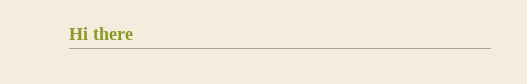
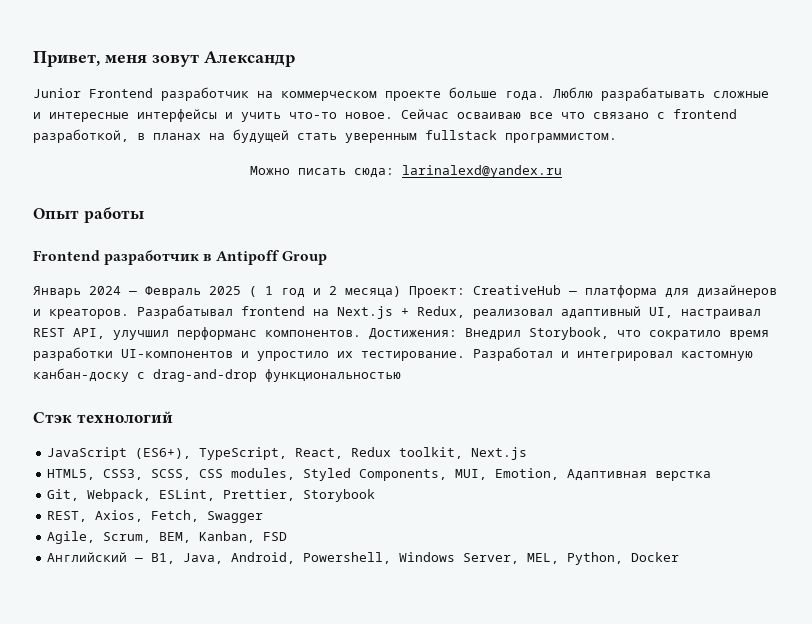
- Hi there
+ Привет, меня зовут Александр
+ Junior Frontend разработчик на коммерческом проекте больше года. Люблю разрабатывать сложные и интересные интерфейсы и учить что-то новое. Сейчас осваиваю все что связано с frontend разработкой, в планах на будущей стать уверенным fullstack программистом.
+ Можно писать сюда: larinalexd@yandex.ru
+ Опыт работы
+ Frontend разработчик в Antipoff Group
+ Январь 2024 — Февраль 2025 ( 1 год и 2 месяца) Проект: CreativeHub — платформа для дизайнеров и креаторов. Разрабатывал frontend на Next.js + Redux, реализовал адаптивный UI, настраивал REST API, улучшил перформанс компонентов. Достижения: Внедрил Storybook, что сократило время разработки UI-компонентов и упростило их тестирование. Разработал и интегрировал кастомную канбан-доску с drag-and-drop функциональностью
+ Стэк технологий
+ JavaScript (ES6+), TypeScript, React, Redux toolkit, Next.js
+ HTML5, CSS3, SCSS, CSS modules, Styled Components, MUI, Emotion, Адаптивная верстка
+ Git, Webpack, ESLint, Prettier, Storybook
+ REST, Axios, Fetch, Swagger
+ Agile, Scrum, BEM, Kanban, FSD
+ Английский — B1, Java, Android, Powershell, Windows Server, MEL, Python, Docker

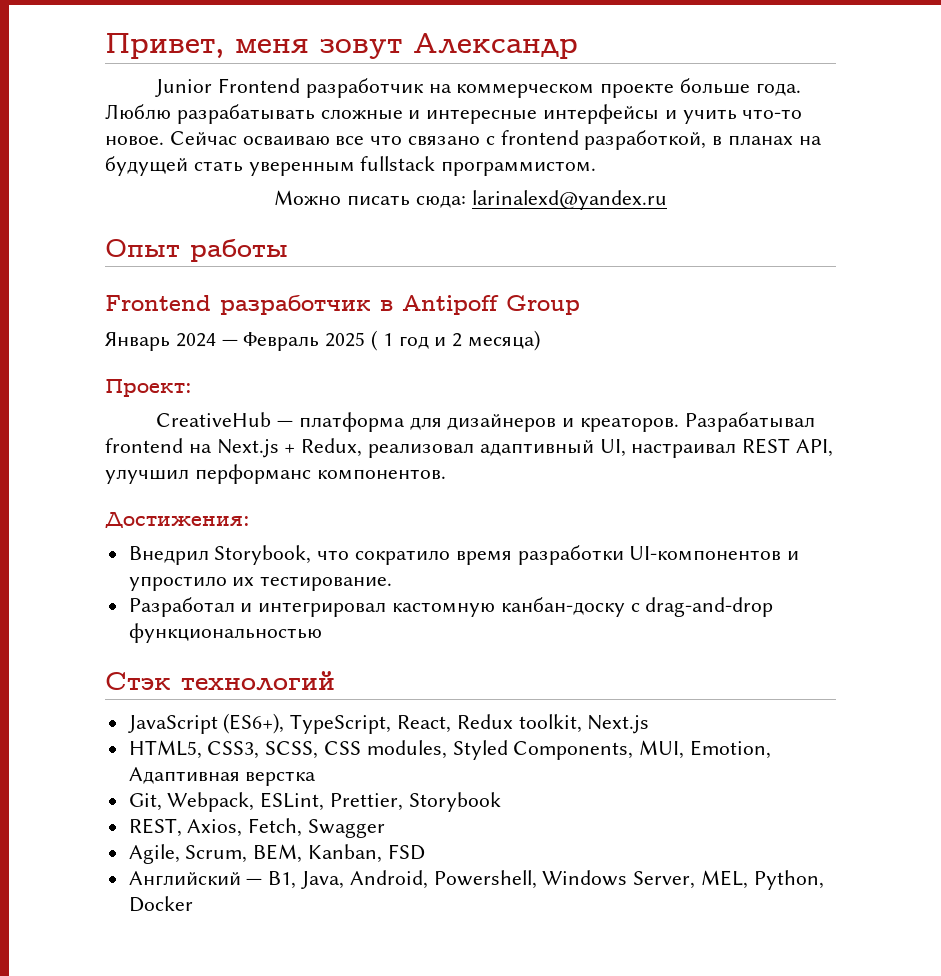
- Январь 2024 — Февраль 2025 ( 1 год и 2 месяца) Проект: CreativeHub — платформа для дизайнеров и креаторов.
+ Январь 2024 — Февраль 2025 ( 1 год и 2 месяца)
+ Проект:
+ CreativeHub — платформа для дизайнеров и креаторов.
- Разрабатывал frontend на Next.js + Redux, реализовал адаптивный UI, настраивал REST API, улучшил перформанс компонентов. Достижения: Внедрил Storybook, что сократило время разработки UI-компонентов и упростило их тестирование. Разработал и интегрировал кастомную канбан-доску с drag-and-drop функциональностью
+ Разрабатывал frontend на Next.js + Redux, реализовал адаптивный UI, настраивал REST API, улучшил перформанс компонентов.
+ Достижения:
+ Внедрил Storybook, что сократило время разработки UI-компонентов и упростило их тестирование.
+ Разработал и интегрировал кастомную канбан-доску с drag-and-drop функциональностью

